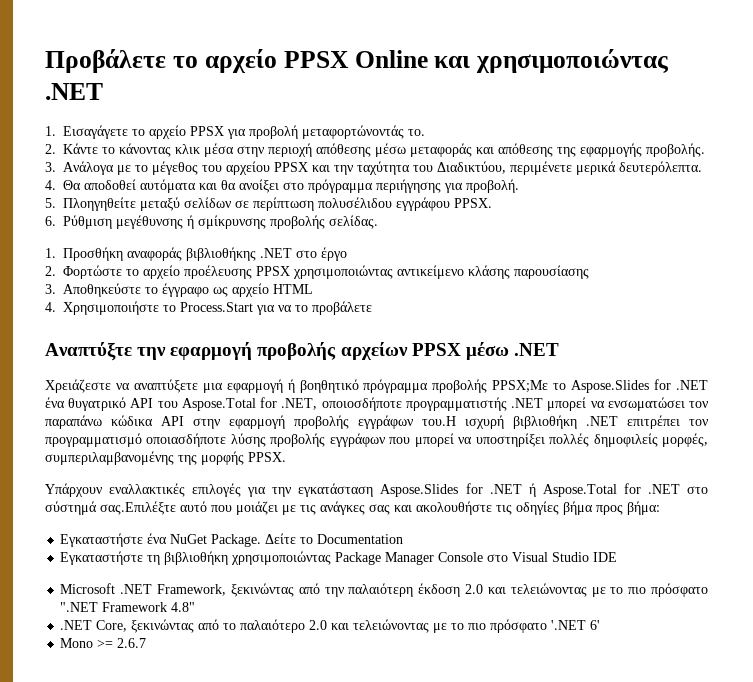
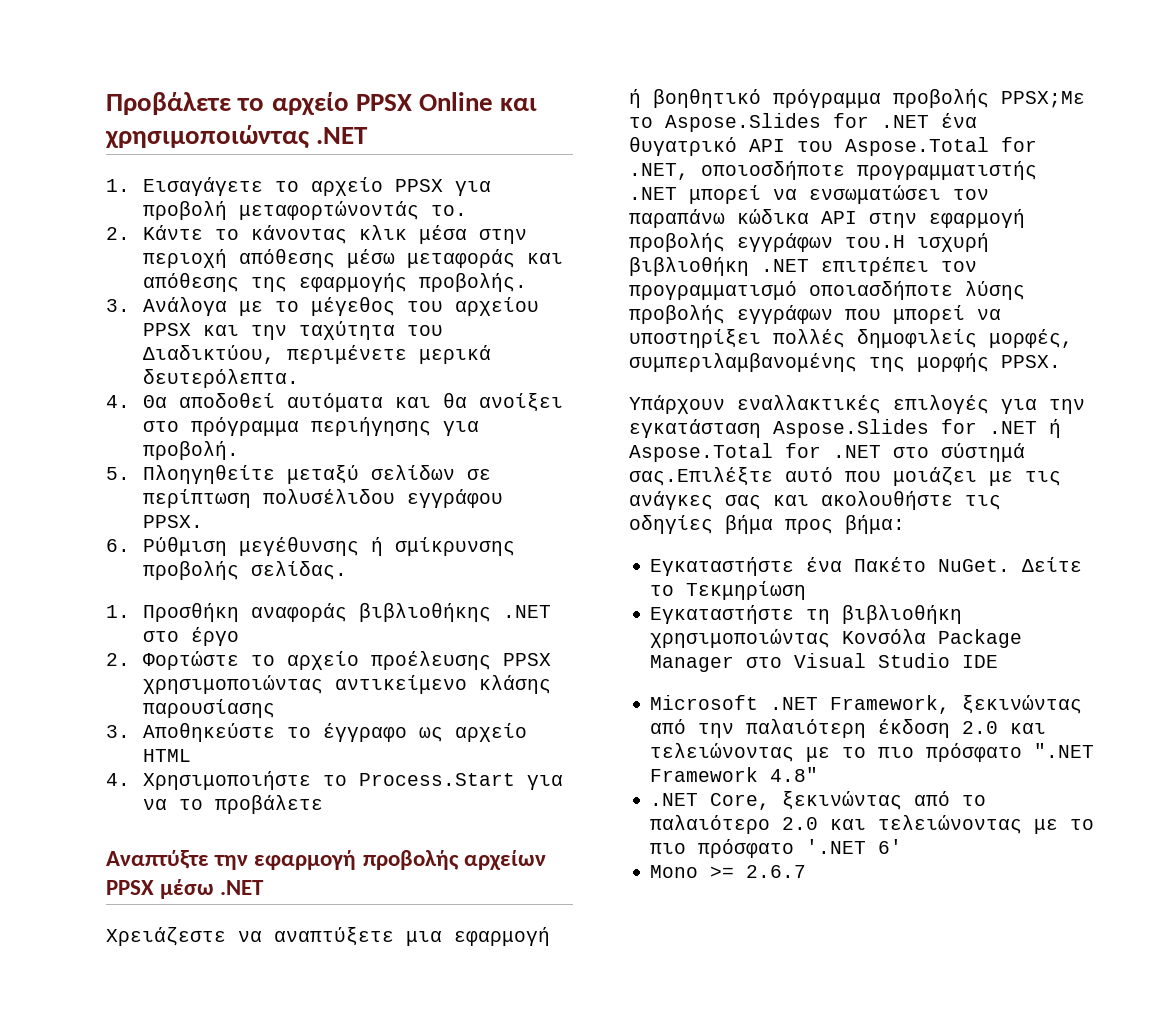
- Εγκαταστήστε ένα NuGet Package.
+ Εγκαταστήστε ένα Πακέτο NuGet.
- Δείτε το Documentation
+ Δείτε το Τεκμηρίωση
- Εγκαταστήστε τη βιβλιοθήκη χρησιμοποιώντας Package Manager Console στο Visual Studio IDE
+ Εγκαταστήστε τη βιβλιοθήκη χρησιμοποιώντας Κονσόλα Package Manager στο Visual Studio IDE

